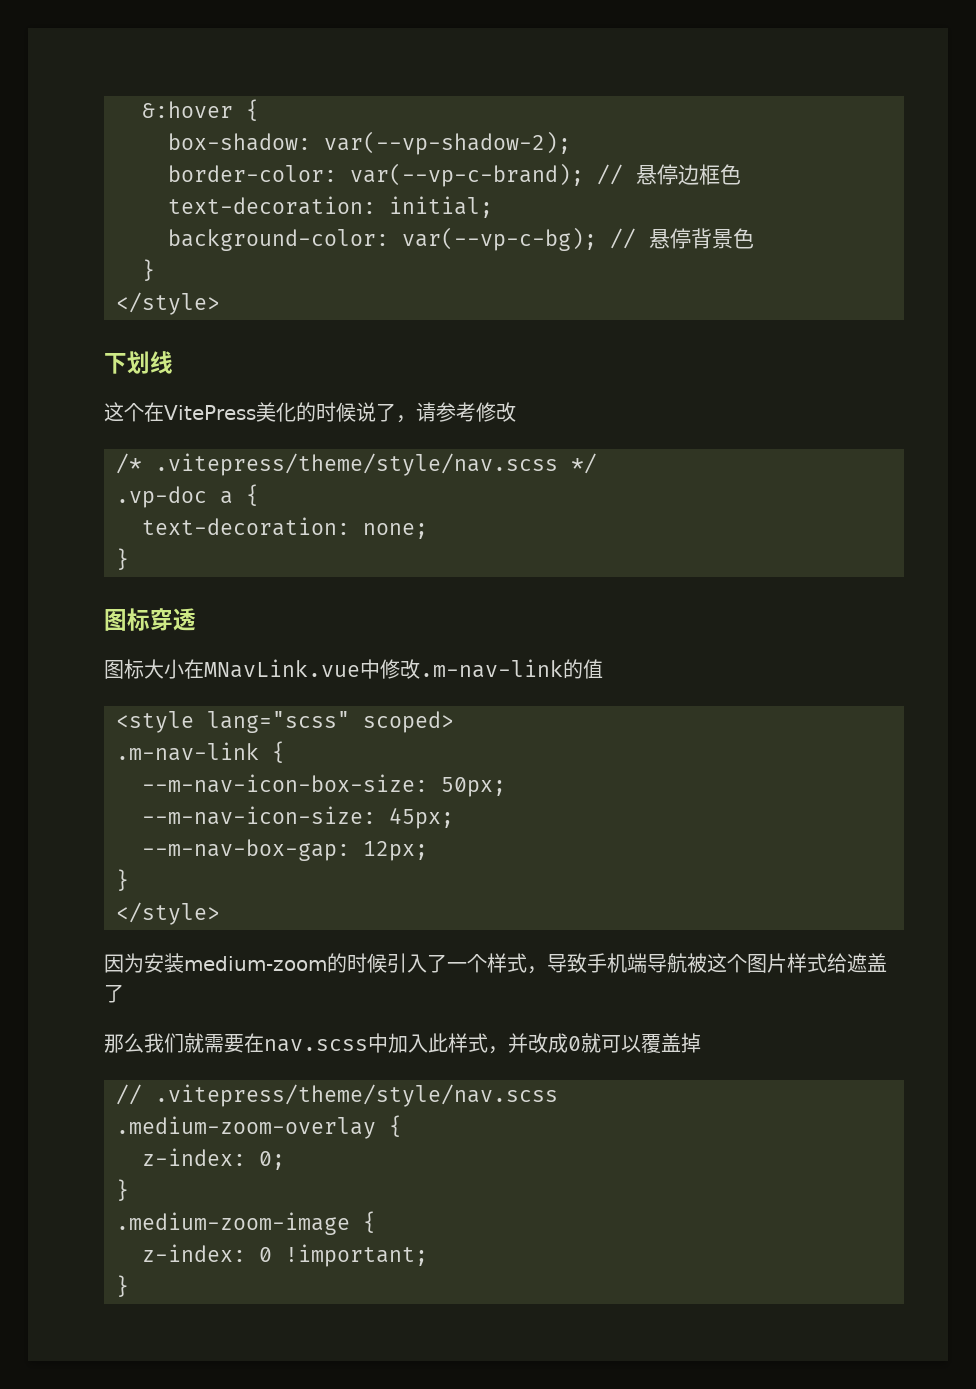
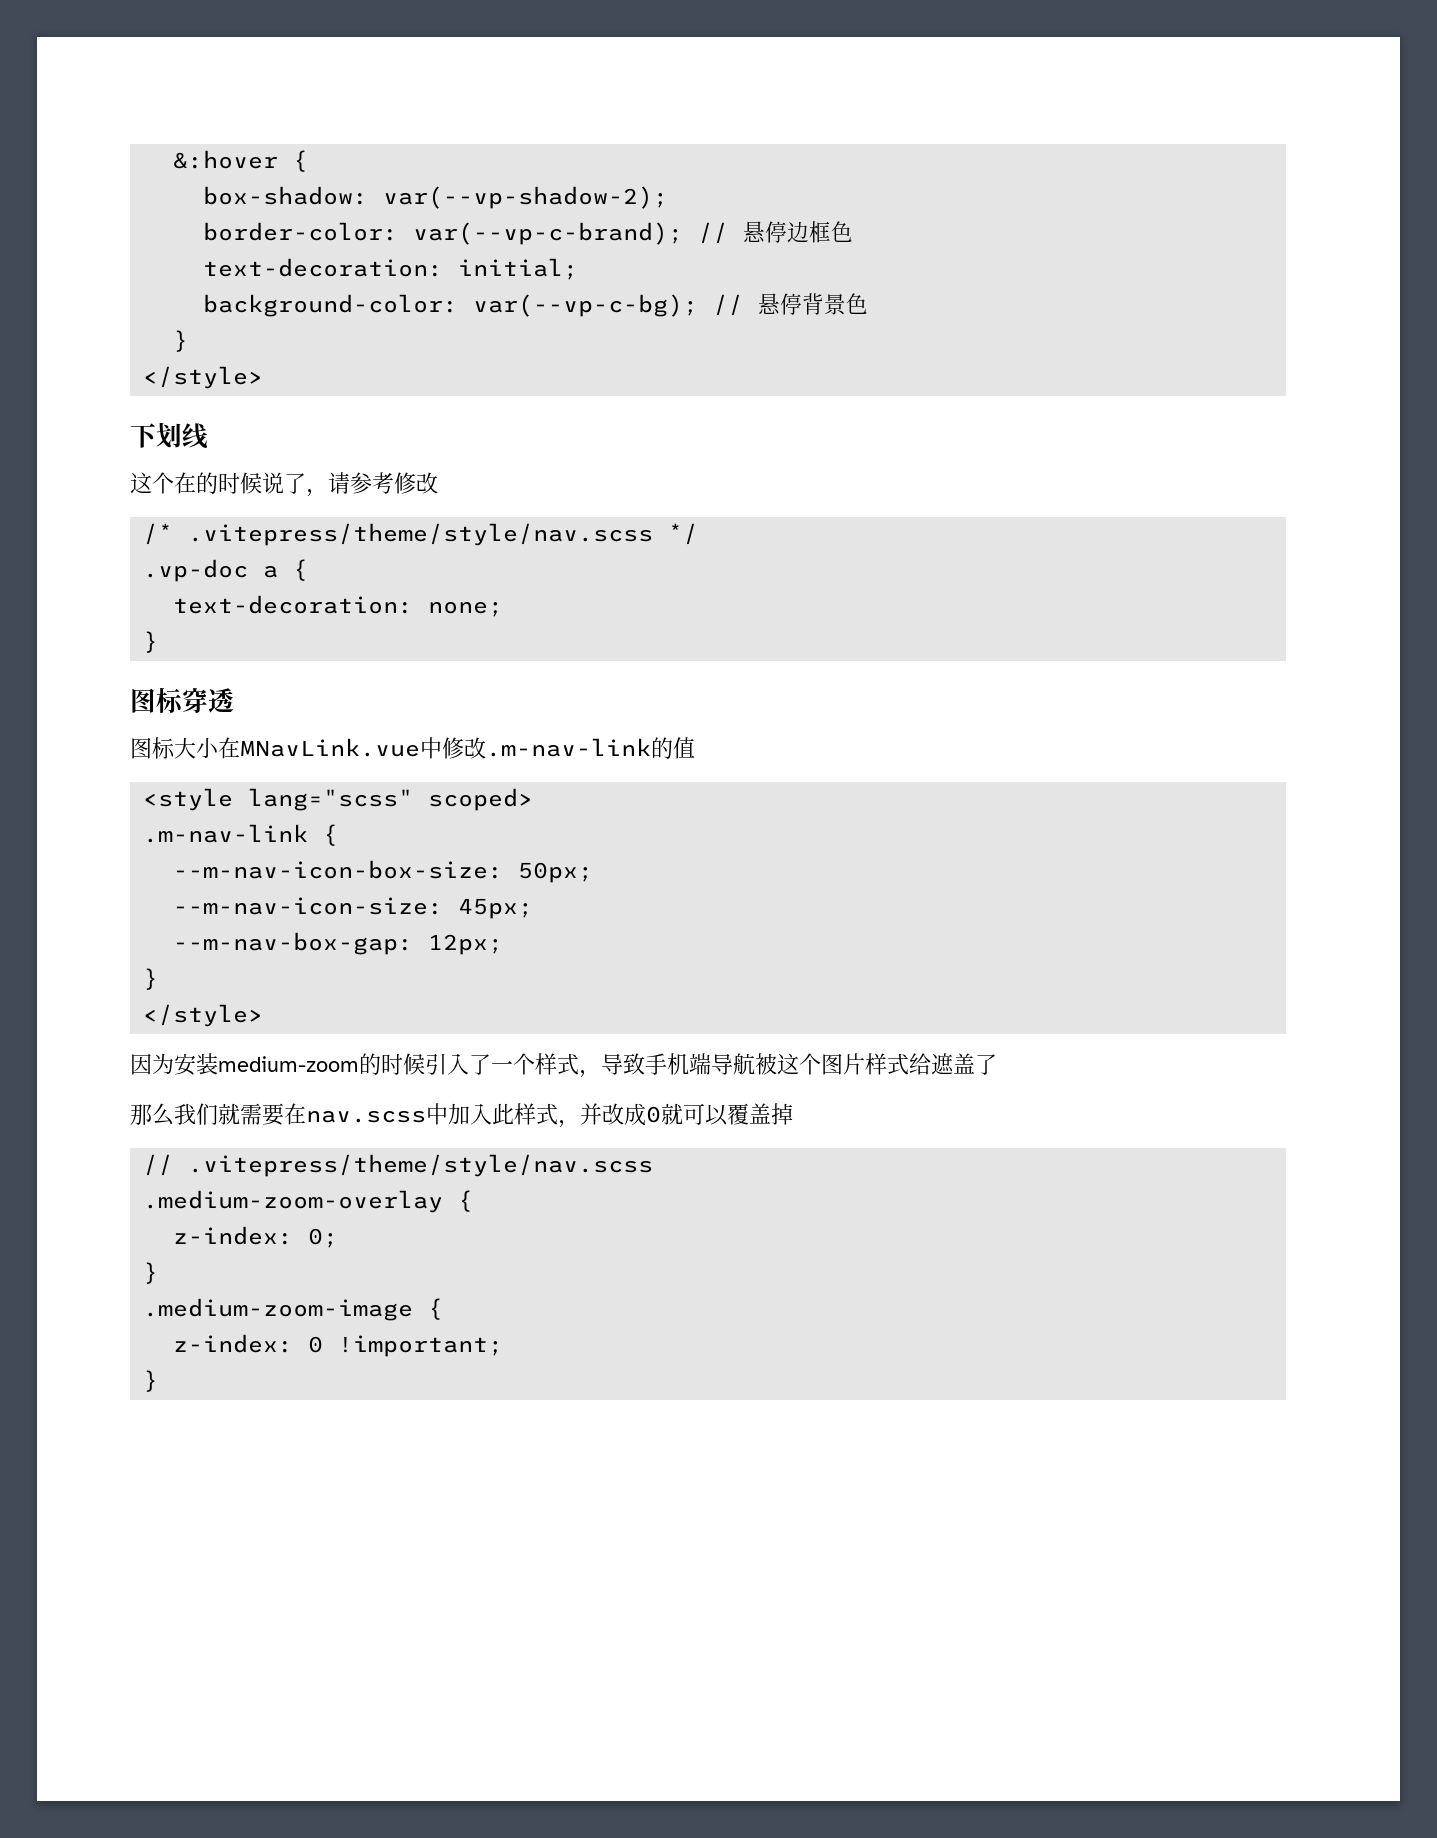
- 这个在VitePress美化的时候说了，请参考修改
+ 这个在的时候说了，请参考修改

